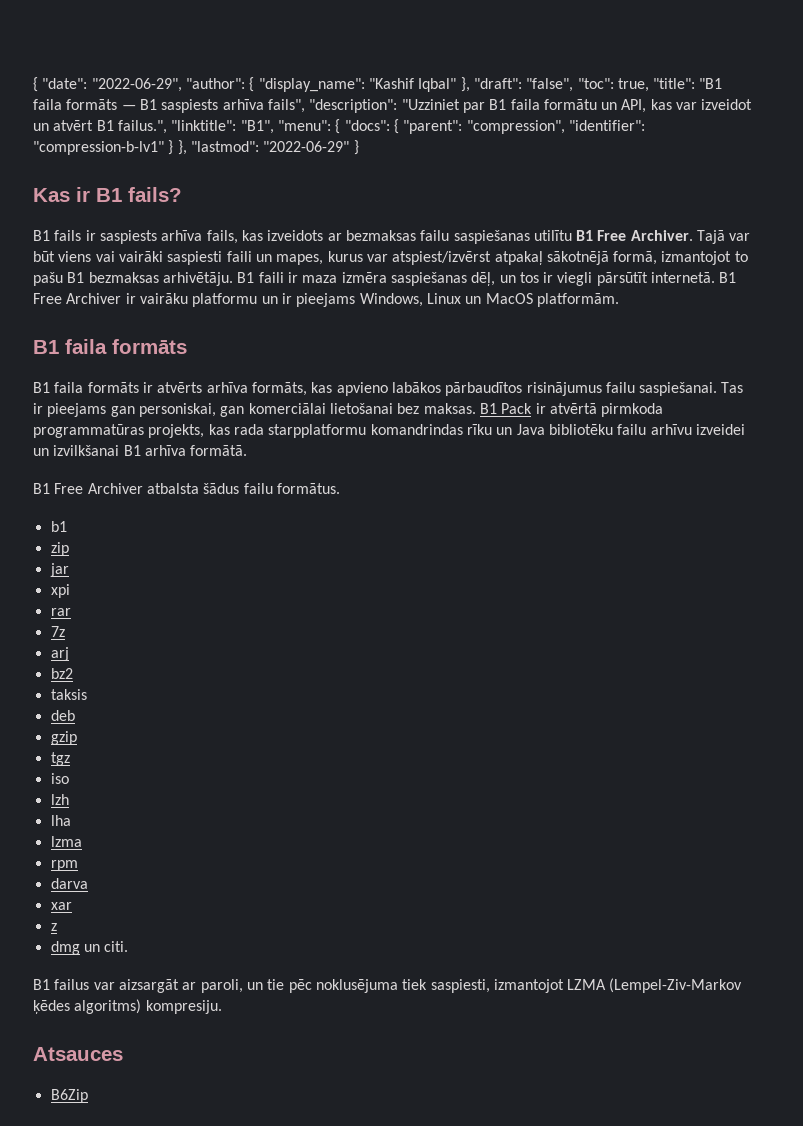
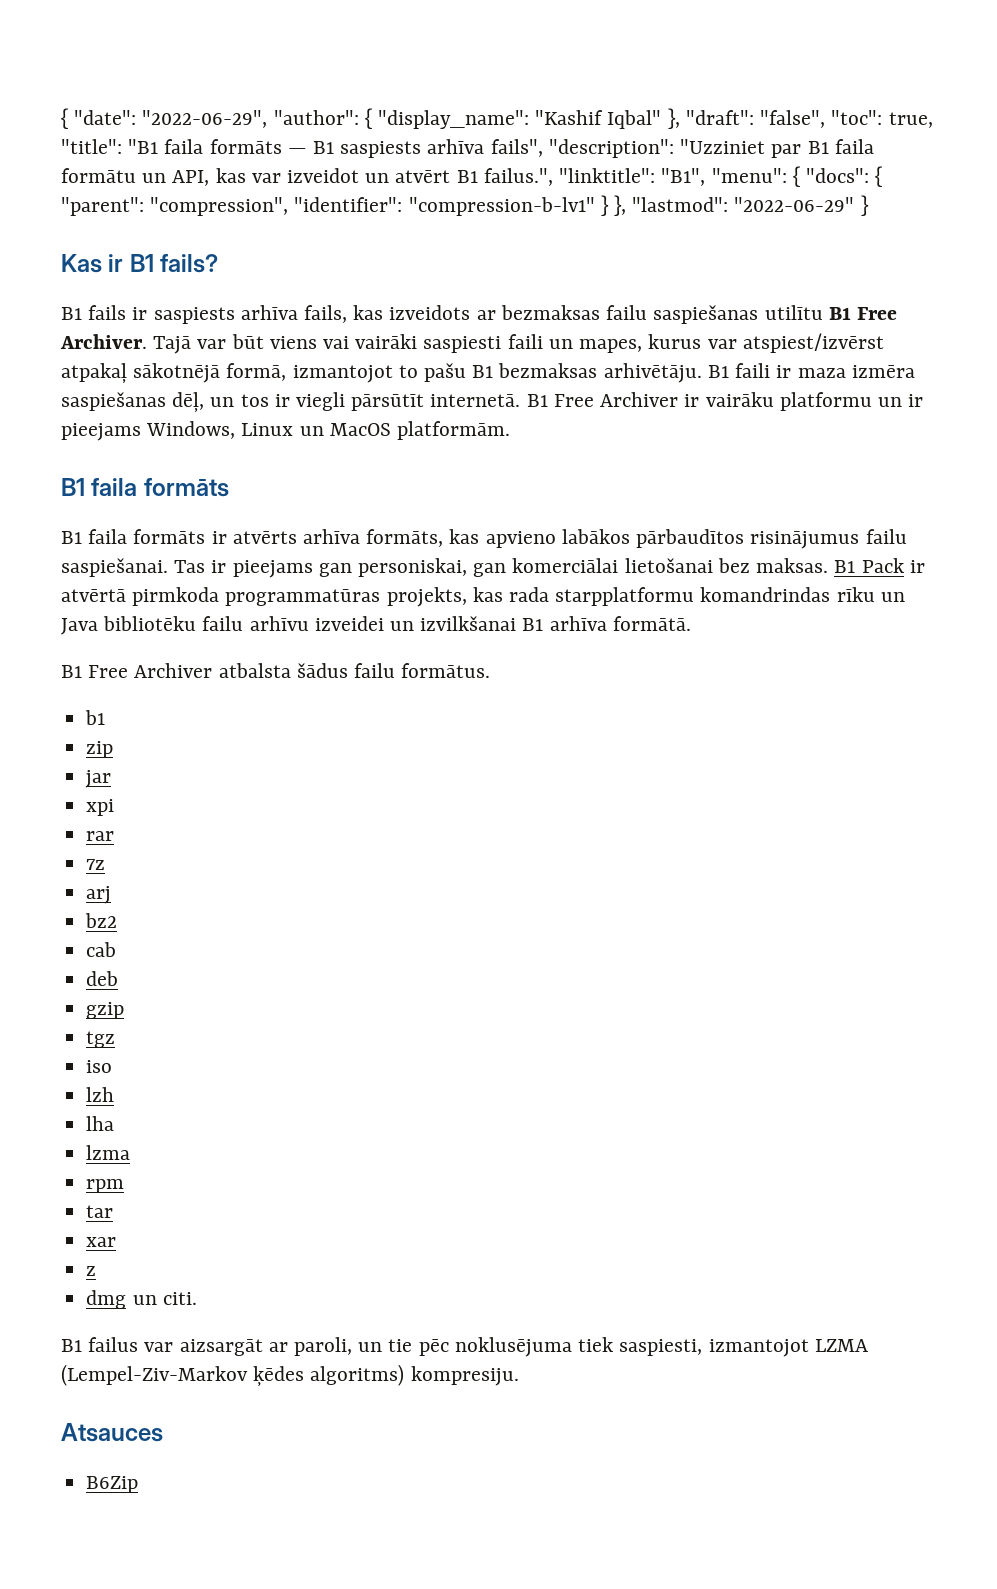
- taksis
+ cab
- darva
+ tar

